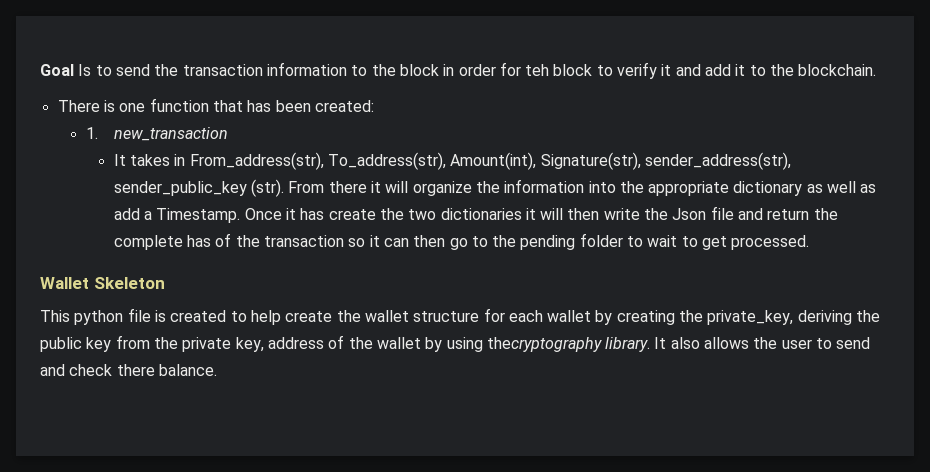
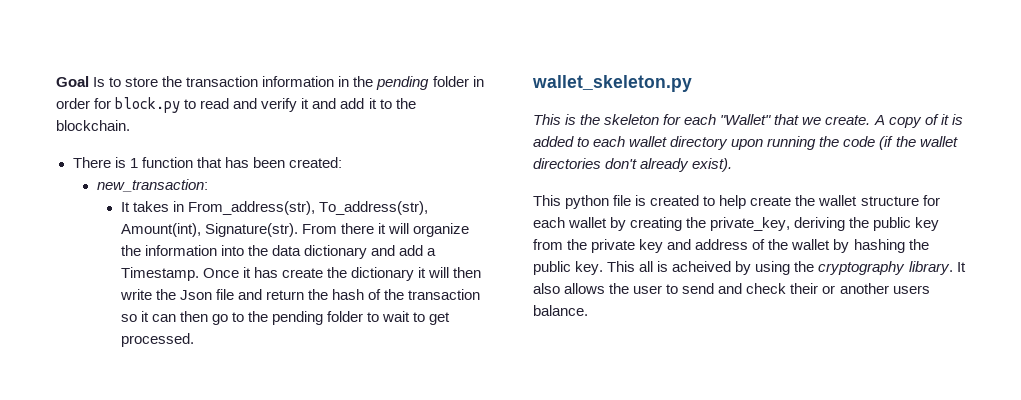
- Goal Is to send the transaction information to the block in order for teh block to verify it and add it to the blockchain.
+ Goal Is to store the transaction information in the pending folder in order for block.py to read and verify it and add it to the blockchain.
- There is one function that has been created:
+ There is 1 function that has been created:
- 1. new_transaction
+ new_transaction:
- It takes in From_address(str), To_address(str), Amount(int), Signature(str), sender_address(str), sender_public_key (str).
+ It takes in From_address(str), To_address(str), Amount(int), Signature(str).
- From there it will organize the information into the appropriate dictionary as well as add a Timestamp.
+ From there it will organize the information into the data dictionary and add a Timestamp.
- Once it has create the two dictionaries it will then write the Json file and return the complete has of the transaction so it can then go to the pending folder to wait to get processed.
+ Once it has create the dictionary it will then write the Json file and return the hash of the transaction so it can then go to the pending folder to wait to get processed.
- Wallet Skeleton
+ wallet_skeleton.py
+ This is the skeleton for each "Wallet" that we create. A copy of it is added to each wallet directory upon running the code (if the wallet directories don't already exist).
- This python file is created to help create the wallet structure for each wallet by creating the private_key, deriving the public key from the private key, address of the wallet by using thecryptography library.
+ This python file is created to help create the wallet structure for each wallet by creating the private_key, deriving the public key from the private key and address of the wallet by hashing the public key. This all is acheived by using the cryptography library.
- It also allows the user to send and check there balance.
+ It also allows the user to send and check their or another users balance.

